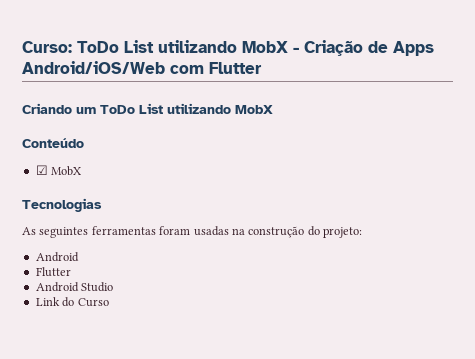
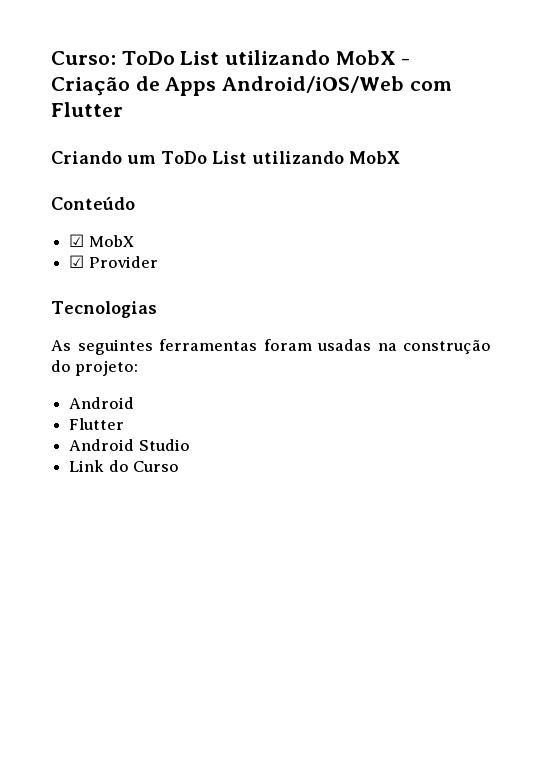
+ ☑ Provider

